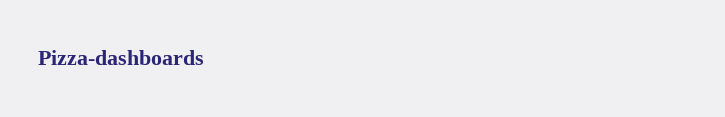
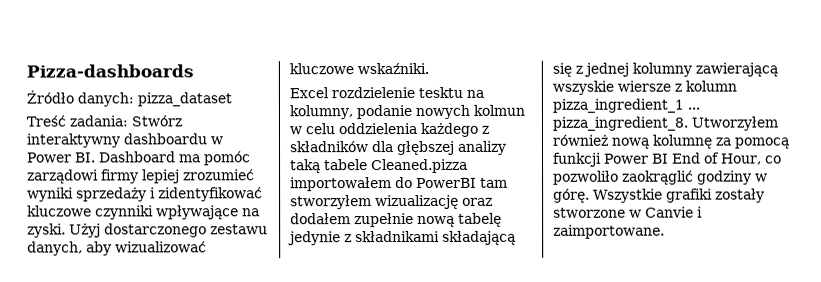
+ Źródło danych: pizza_dataset
+ Treść zadania: Stwórz interaktywny dashboardu w Power BI. Dashboard ma pomóc zarządowi firmy lepiej zrozumieć wyniki sprzedaży i zidentyfikować kluczowe czynniki wpływające na zyski. Użyj dostarczonego zestawu danych, aby wizualizować kluczowe wskaźniki.
+ Excel rozdzielenie tesktu na kolumny, podanie nowych kolmun w celu oddzielenia każdego z składników dla głębszej analizy taką tabele Cleaned.pizza importowałem do PowerBI tam stworzyłem wizualizację oraz dodałem zupełnie nową tabelę jedynie z składnikami składającą się z jednej kolumny zawierającą wszyskie wiersze z kolumn pizza_ingredient_1 ... pizza_ingredient_8. Utworzyłem również nową kolumnę za pomocą funkcji Power BI End of Hour, co pozwoliło zaokrąglić godziny w górę. Wszystkie grafiki zostały stworzone w Canvie i zaimportowane.

